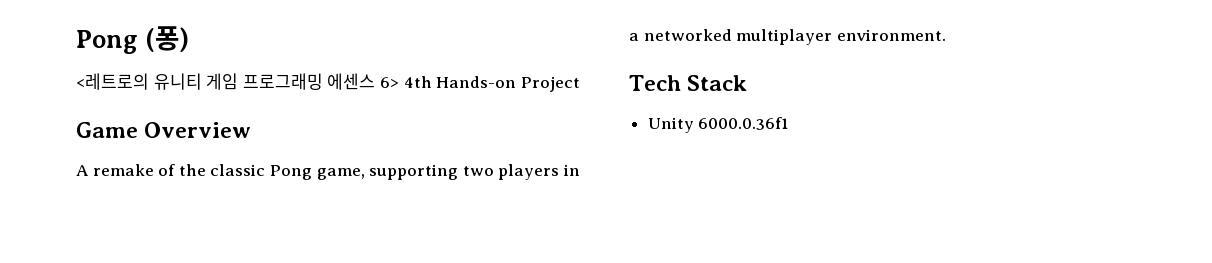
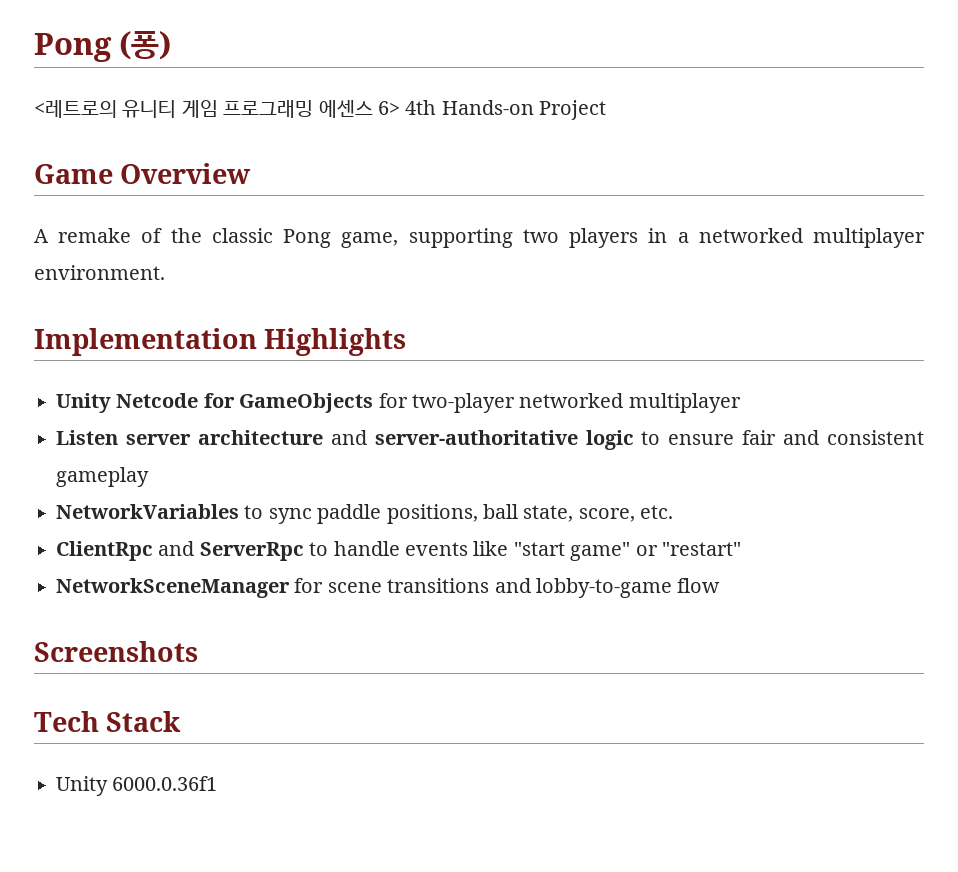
+ Implementation Highlights
+ Unity Netcode for GameObjects for two-player networked multiplayer
+ Listen server architecture and server-authoritative logic to ensure fair and consistent gameplay
+ NetworkVariables to sync paddle positions, ball state, score, etc.
+ ClientRpc and ServerRpc to handle events like "start game" or "restart"
+ NetworkSceneManager for scene transitions and lobby-to-game flow
+ Screenshots

